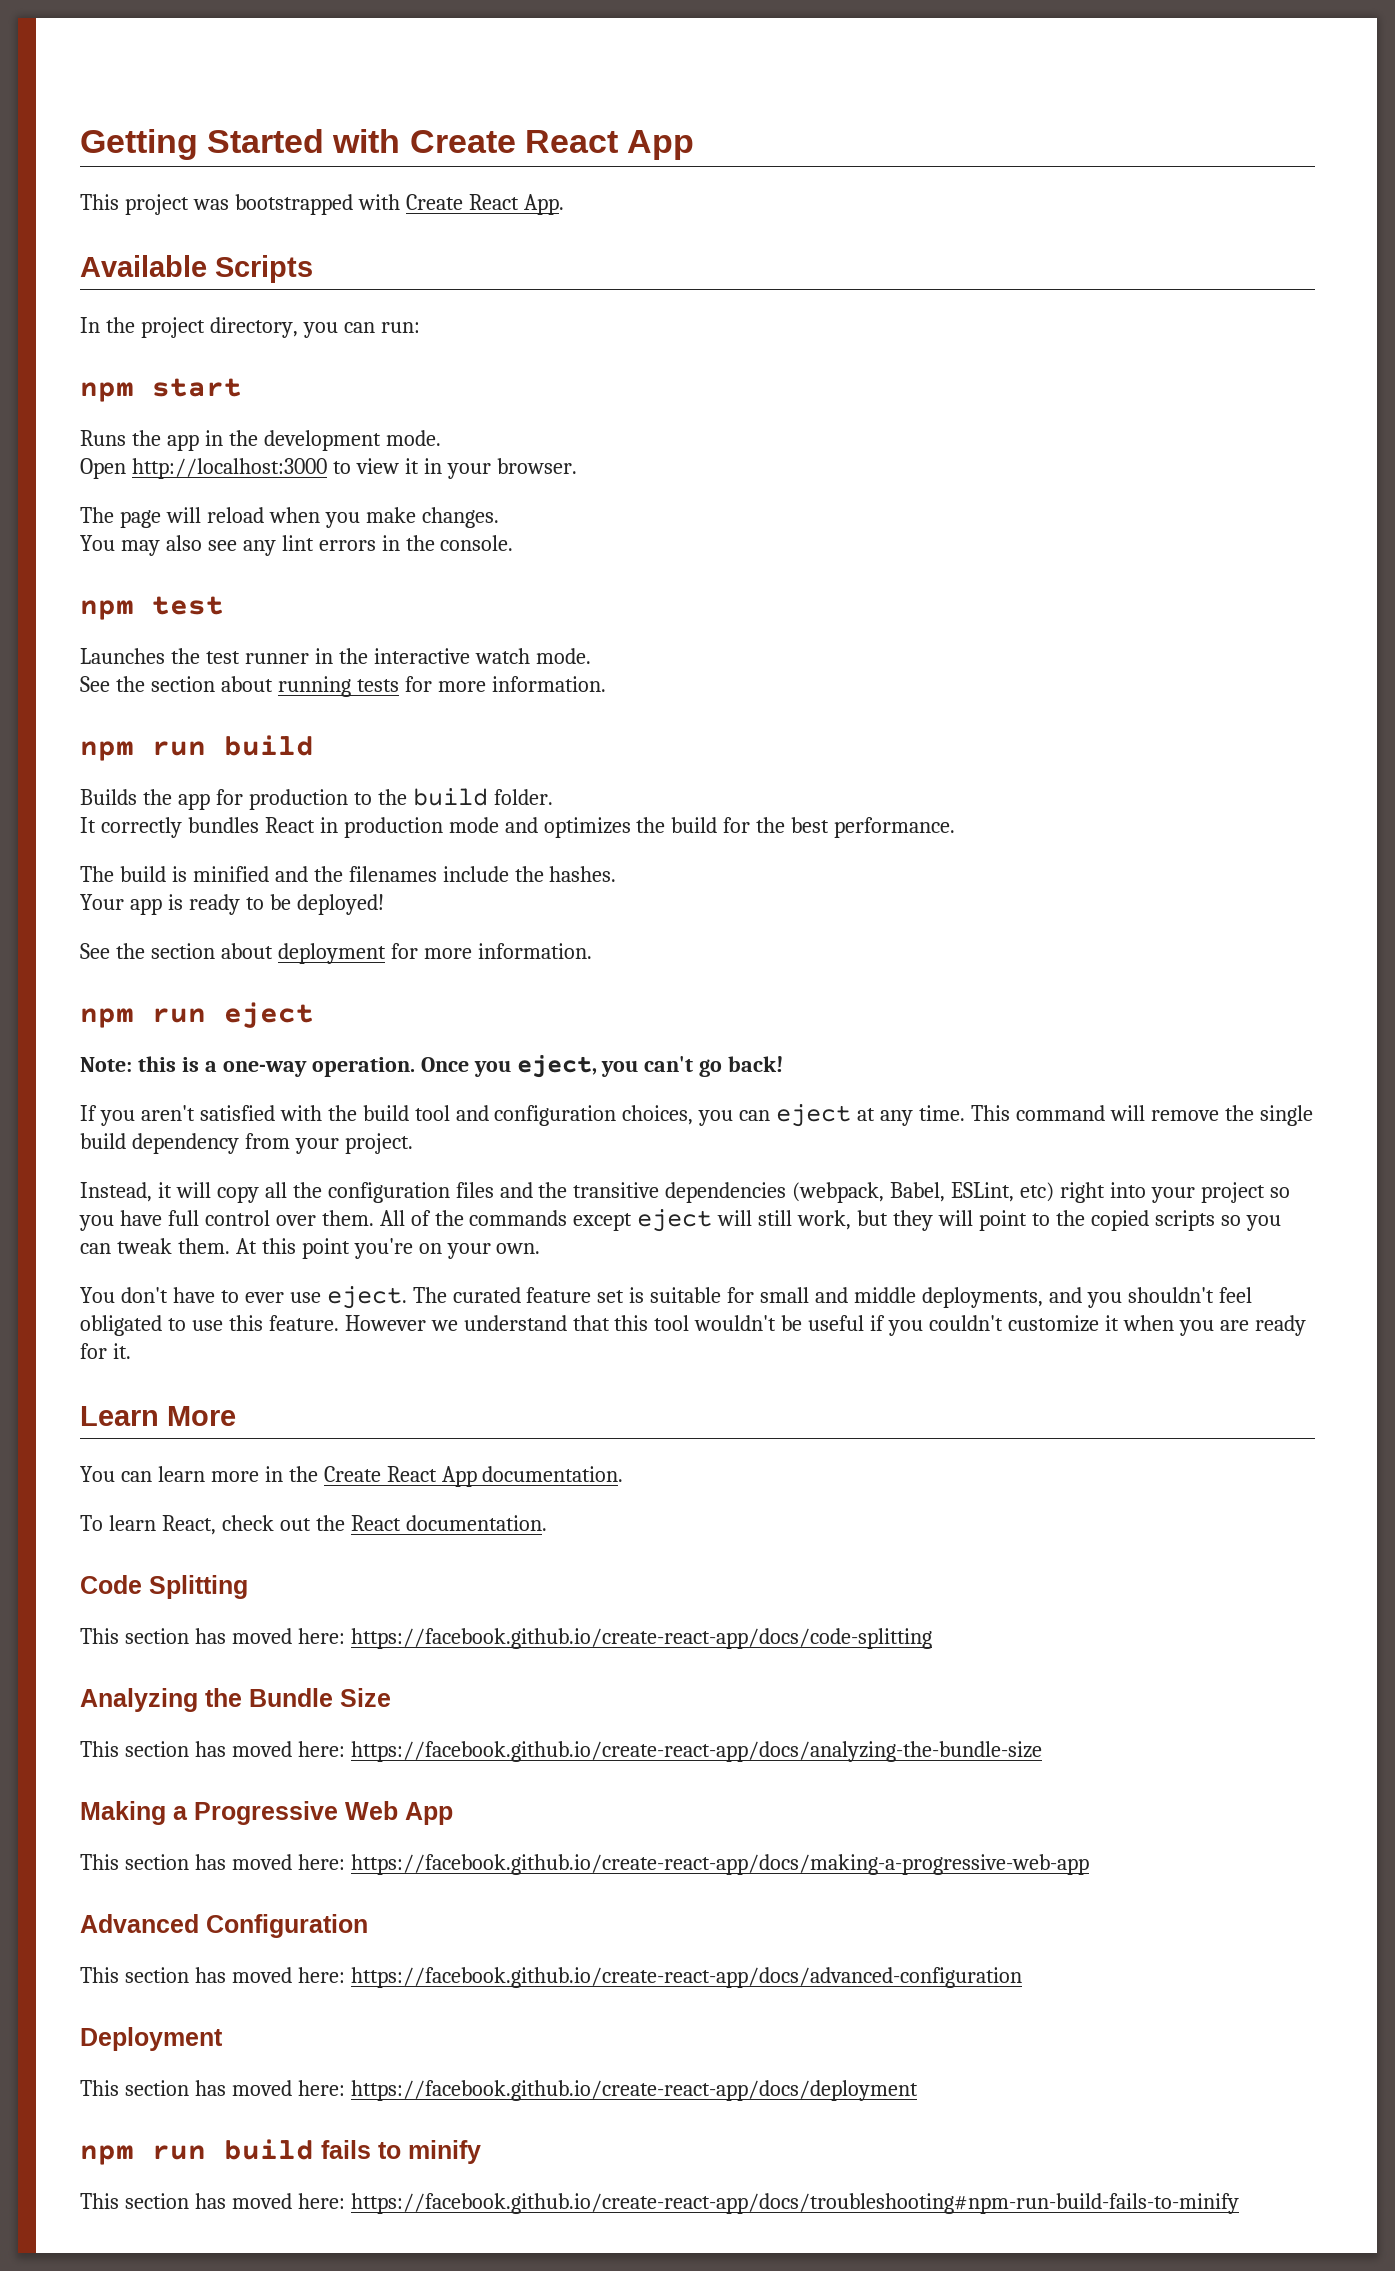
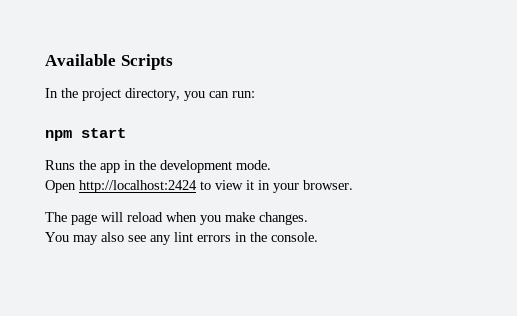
- Getting Started with Create React App
- This project was bootstrapped with Create React App.
- Open http://localhost:3000 to view it in your browser.
+ Open http://localhost:2424 to view it in your browser.
- npm test
- Launches the test runner in the interactive watch mode.
- See the section about running tests for more information.
- npm run build
- Builds the app for production to the build folder.
- It correctly bundles React in production mode and optimizes the build for the best performance.
- The build is minified and the filenames include the hashes.
- Your app is ready to be deployed!
- See the section about deployment for more information.
- npm run eject
- Note: this is a one-way operation. Once you eject, you can't go back!
- If you aren't satisfied with the build tool and configuration choices, you can eject at any time. This command will remove the single build dependency from your project.
- Instead, it will copy all the configuration files and the transitive dependencies (webpack, Babel, ESLint, etc) right into your project so you have full control over them. All of the commands except eject will still work, but they will point to the copied scripts so you can tweak them. At this point you're on your own.
- You don't have to ever use eject. The curated feature set is suitable for small and middle deployments, and you shouldn't feel obligated to use this feature. However we understand that this tool wouldn't be useful if you couldn't customize it when you are ready for it.
- Learn More
- You can learn more in the Create React App documentation.
- To learn React, check out the React documentation.
- Code Splitting
- This section has moved here: https://facebook.github.io/create-react-app/docs/code-splitting
- Analyzing the Bundle Size
- This section has moved here: https://facebook.github.io/create-react-app/docs/analyzing-the-bundle-size
- Making a Progressive Web App
- This section has moved here: https://facebook.github.io/create-react-app/docs/making-a-progressive-web-app
- Advanced Configuration
- This section has moved here: https://facebook.github.io/create-react-app/docs/advanced-configuration
- Deployment
- This section has moved here: https://facebook.github.io/create-react-app/docs/deployment
- npm run build fails to minify
- This section has moved here: https://facebook.github.io/create-react-app/docs/troubleshooting#npm-run-build-fails-to-minify

